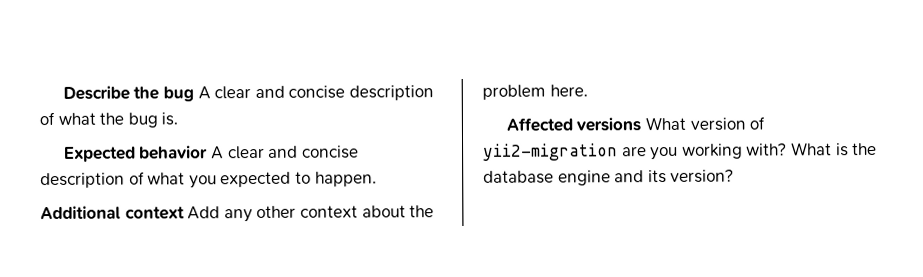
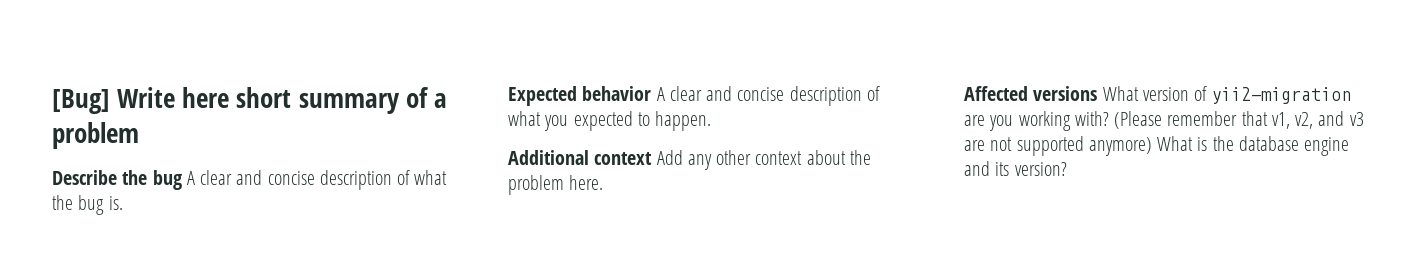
+ [Bug] Write here short summary of a problem
- What is the database engine and its version?
+ (Please remember that v1, v2, and v3 are not supported anymore) What is the database engine and its version?

